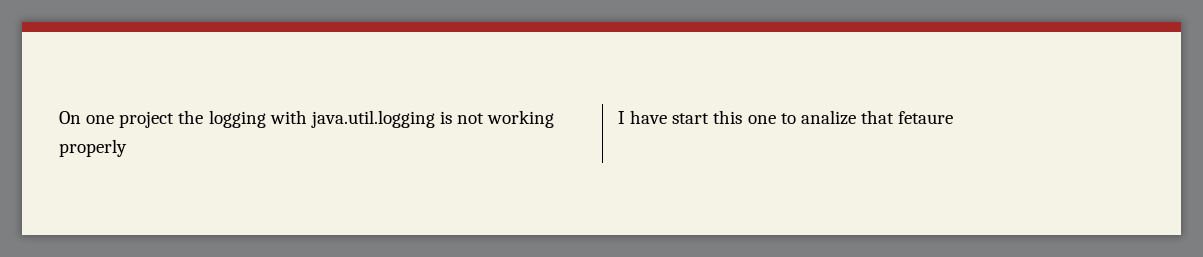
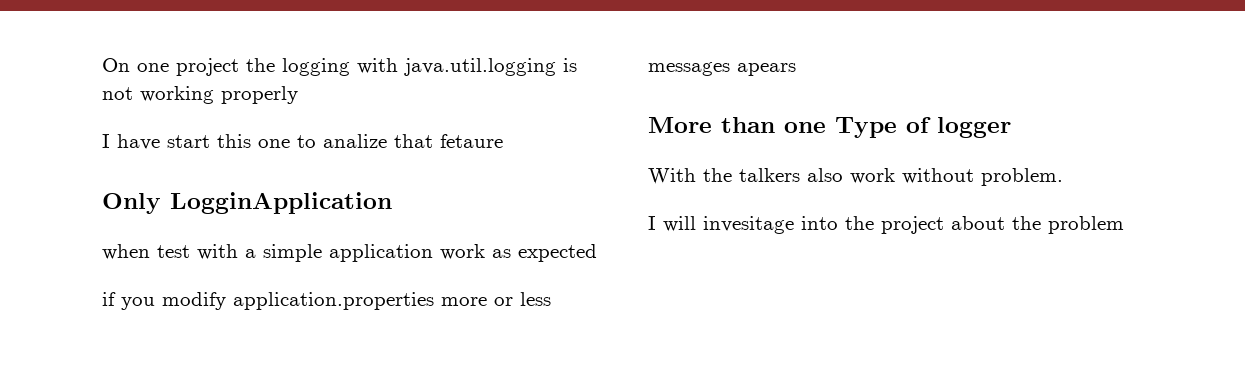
+ Only LogginApplication
+ when test with a simple application work as expected
+ if you modify application.properties more or less messages apears
+ More than one Type of logger
+ With the talkers also work without problem.
+ I will invesitage into the project about the problem

